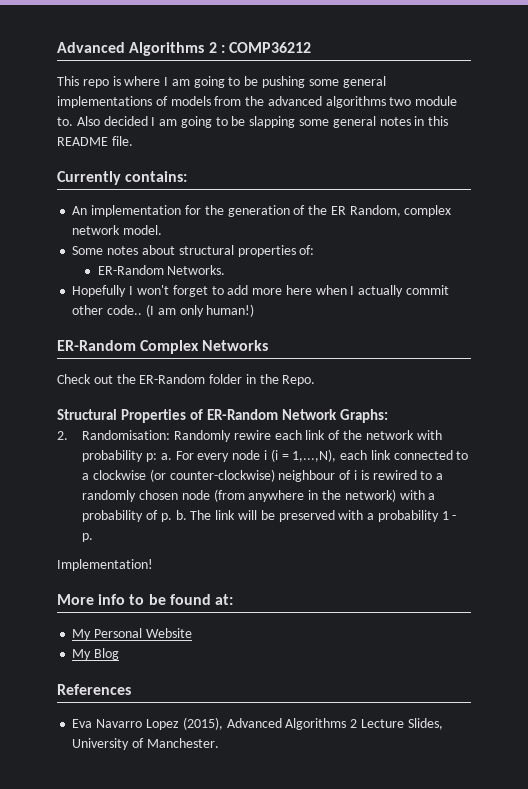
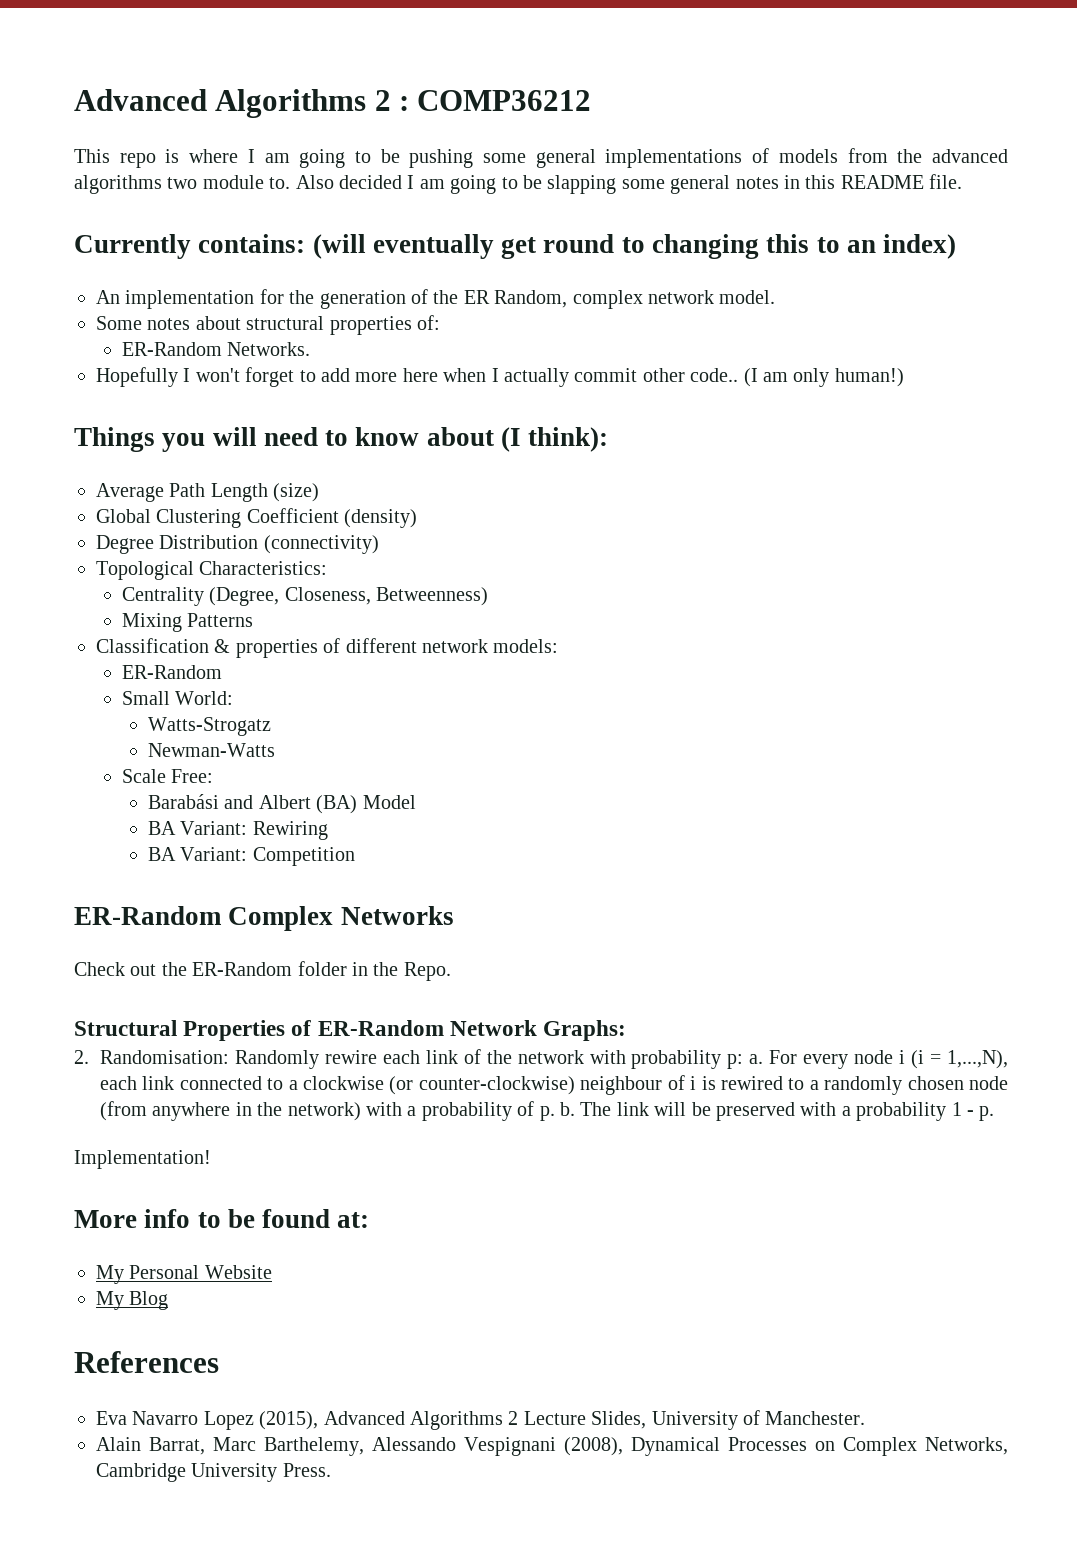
- Currently contains:
+ Currently contains: (will eventually get round to changing this to an index)
+ Things you will need to know about (I think):
+ Average Path Length (size)
+ Global Clustering Coefficient (density)
+ Degree Distribution (connectivity)
+ Topological Characteristics:
+ Centrality (Degree, Closeness, Betweenness)
+ Mixing Patterns
+ Classification & properties of different network models:
+ ER-Random
+ Small World:
+ Watts-Strogatz
+ Newman-Watts
+ Scale Free:
+ Barabási and Albert (BA) Model
+ BA Variant: Rewiring
+ BA Variant: Competition
+ Alain Barrat, Marc Barthelemy, Alessando Vespignani (2008), Dynamical Processes on Complex Networks, Cambridge University Press.

